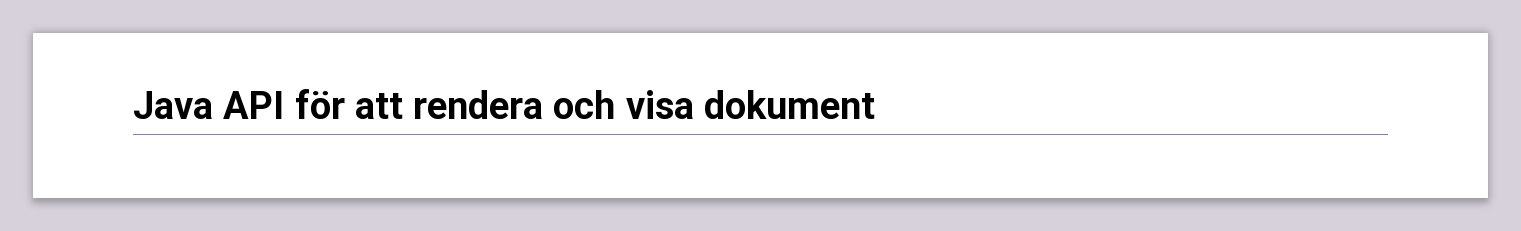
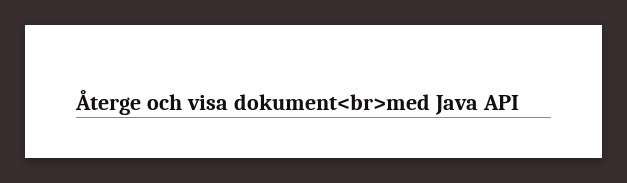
- Java API för att rendera och visa dokument
+ Återge och visa dokument<br>med Java API

